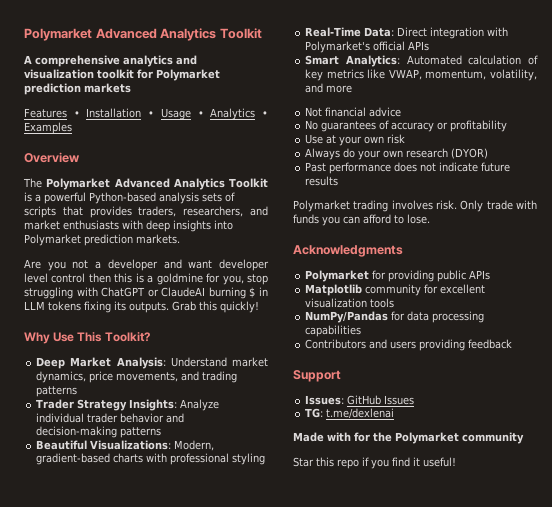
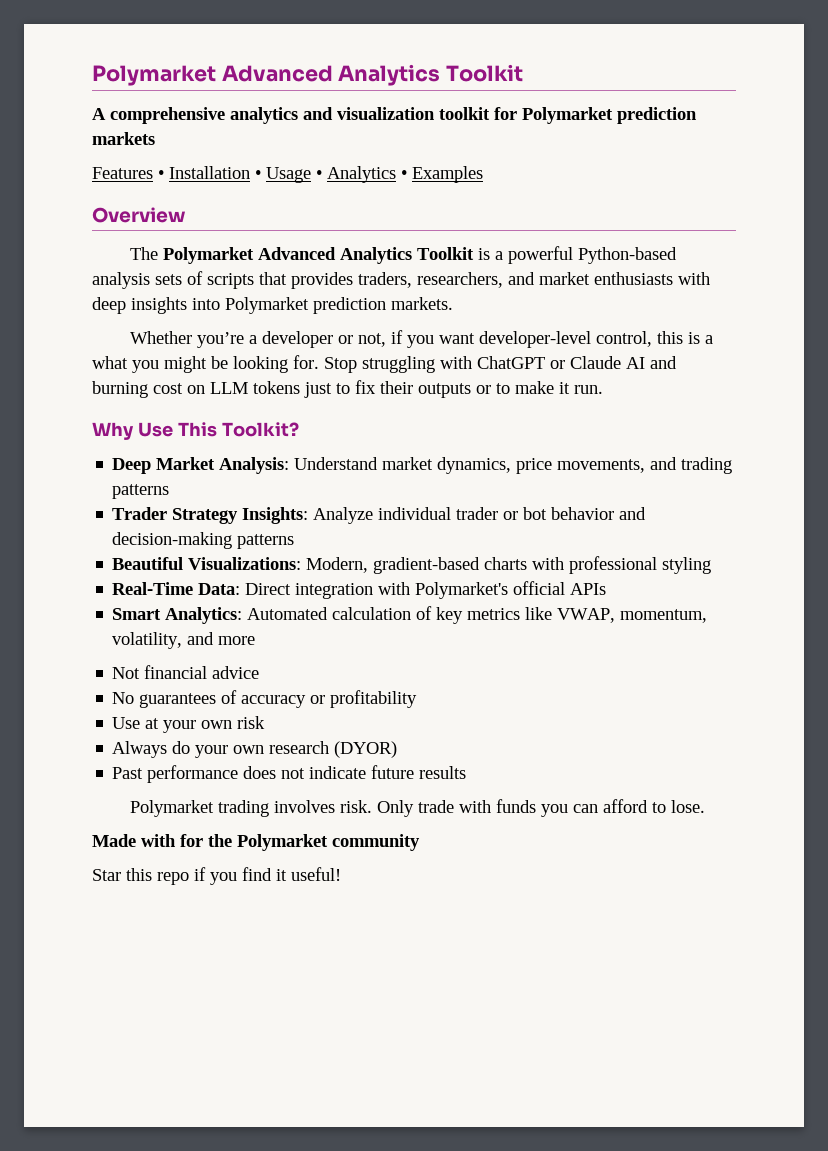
- Are you not a developer and want developer level control then this is a goldmine for you, stop struggling with ChatGPT or ClaudeAI burning $ in LLM tokens fixing its outputs. Grab this quickly!
+ Whether you’re a developer or not, if you want developer-level control, this is a what you might be looking for. Stop struggling with ChatGPT or Claude AI and burning cost on LLM tokens just to fix their outputs or to make it run.
- Trader Strategy Insights: Analyze individual trader behavior and decision-making patterns
+ Trader Strategy Insights: Analyze individual trader or bot behavior and decision-making patterns
- Acknowledgments
- Polymarket for providing public APIs
- Matplotlib community for excellent visualization tools
- NumPy/Pandas for data processing capabilities
- Contributors and users providing feedback
- Support
- Issues: GitHub Issues
- TG: t.me/dexlenai

